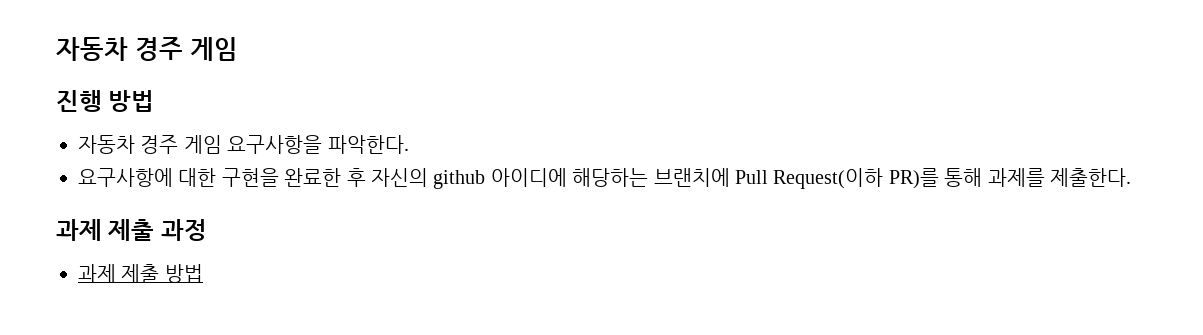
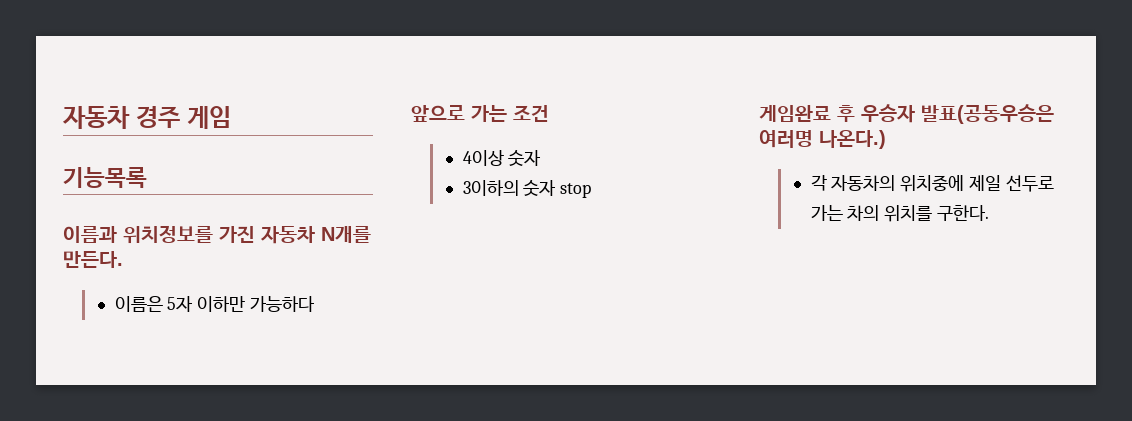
- 진행 방법
- 자동차 경주 게임 요구사항을 파악한다.
- 요구사항에 대한 구현을 완료한 후 자신의 github 아이디에 해당하는 브랜치에 Pull Request(이하 PR)를 통해 과제를 제출한다.
- 과제 제출 과정
- 과제 제출 방법
+ 기능목록
+ 이름과 위치정보를 가진 자동차 N개를 만든다.
+ 이름은 5자 이하만 가능하다
+ 앞으로 가는 조건
+ 4이상 숫자
+ 3이하의 숫자 stop
+ 게임완료 후 우승자 발표(공동우승은 여러명 나온다.)
+ 각 자동차의 위치중에 제일 선두로 가는 차의 위치를 구한다.

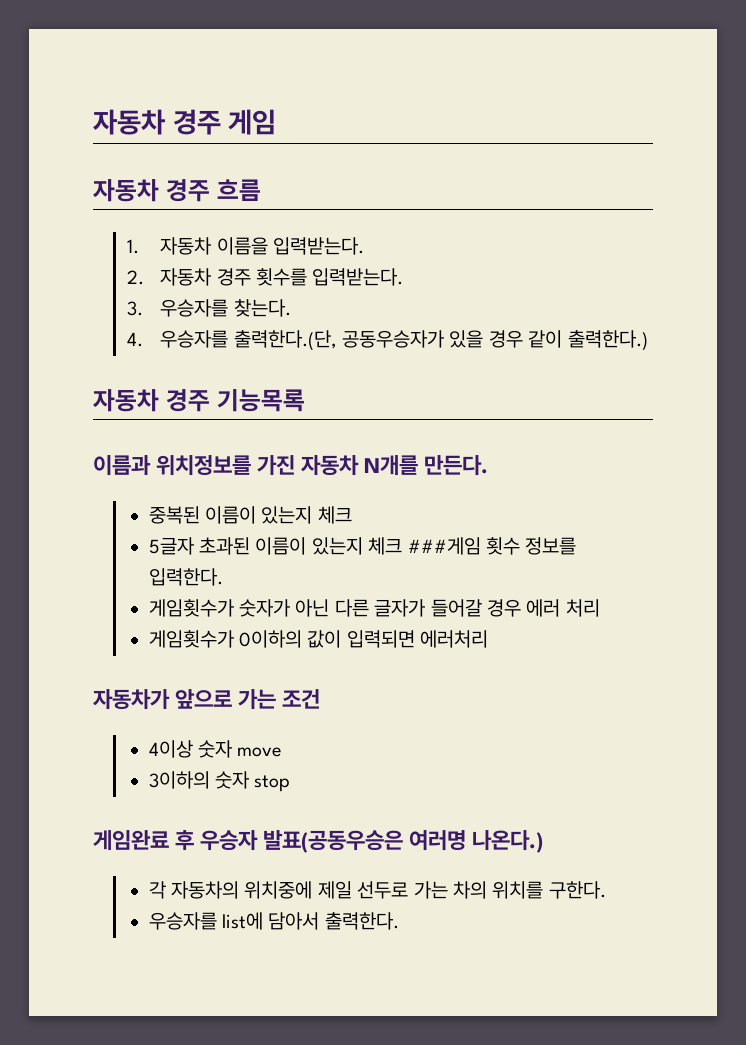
- 기능목록
+ 자동차 경주 흐름
+ 1. 자동차 이름을 입력받는다.
+ 2. 자동차 경주 횟수를 입력받는다.
+ 3. 우승자를 찾는다.
+ 4. 우승자를 출력한다.(단, 공동우승자가 있을 경우 같이 출력한다.)
+ 자동차 경주 기능목록
- 이름은 5자 이하만 가능하다
- 앞으로 가는 조건
+ 중복된 이름이 있는지 체크
+ 5글자 초과된 이름이 있는지 체크 ###게임 횟수 정보를 입력한다.
+ 게임횟수가 숫자가 아닌 다른 글자가 들어갈 경우 에러 처리
+ 게임횟수가 0이하의 값이 입력되면 에러처리
+ 자동차가 앞으로 가는 조건
- 4이상 숫자
+ 4이상 숫자 move
+ 우승자를 list에 담아서 출력한다.

